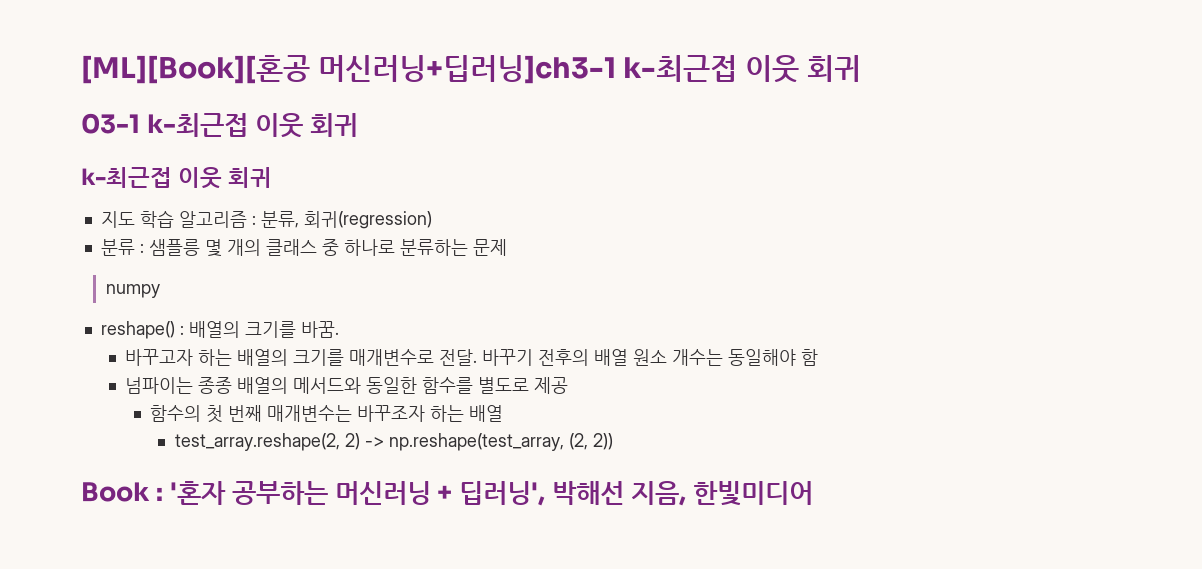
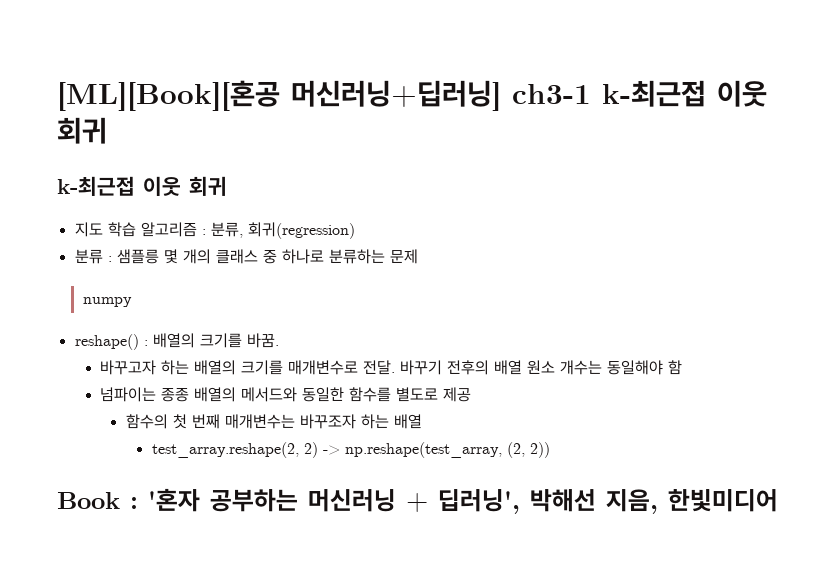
- [ML][Book][혼공 머신러닝+딥러닝]ch3-1 k-최근접 이웃 회귀
- 03-1 k-최근접 이웃 회귀
+ [ML][Book][혼공 머신러닝+딥러닝] ch3-1 k-최근접 이웃 회귀

